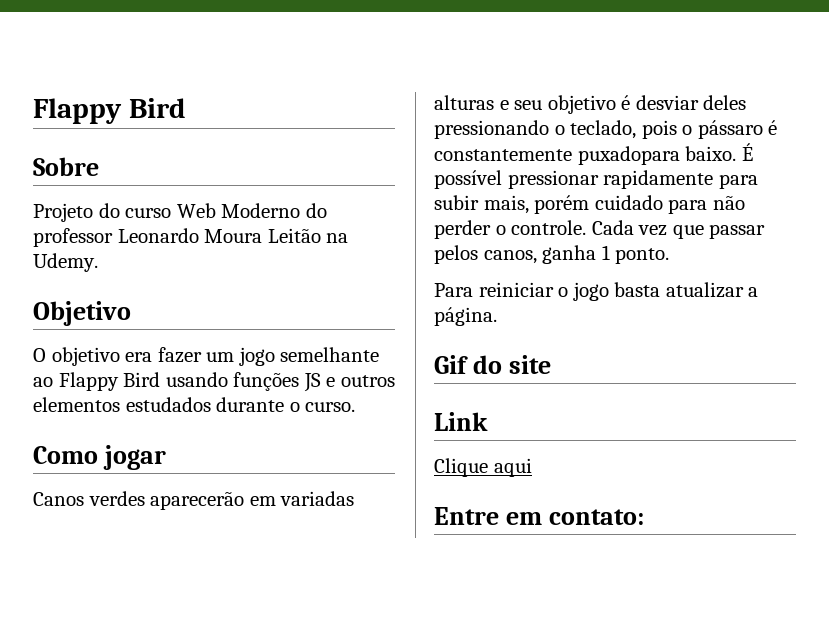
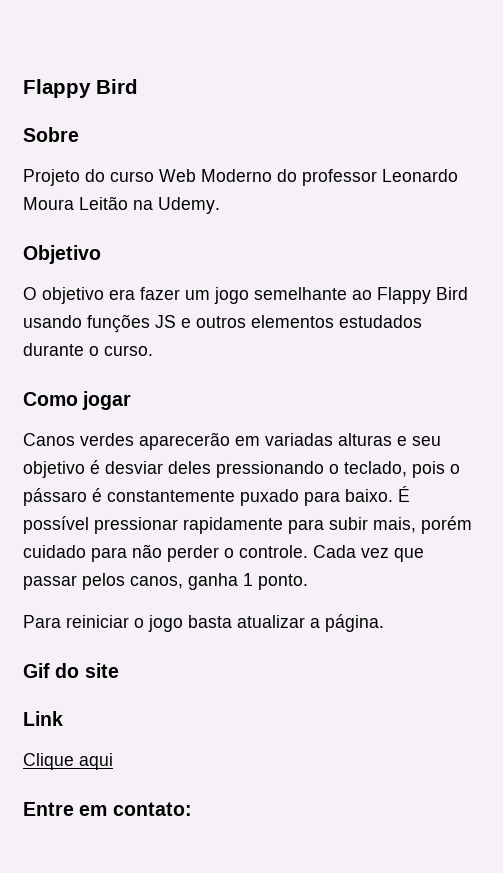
- Canos verdes aparecerão em variadas alturas e seu objetivo é desviar deles pressionando o teclado, pois o pássaro é constantemente puxadopara baixo.
+ Canos verdes aparecerão em variadas alturas e seu objetivo é desviar deles pressionando o teclado, pois o pássaro é constantemente puxado para baixo.

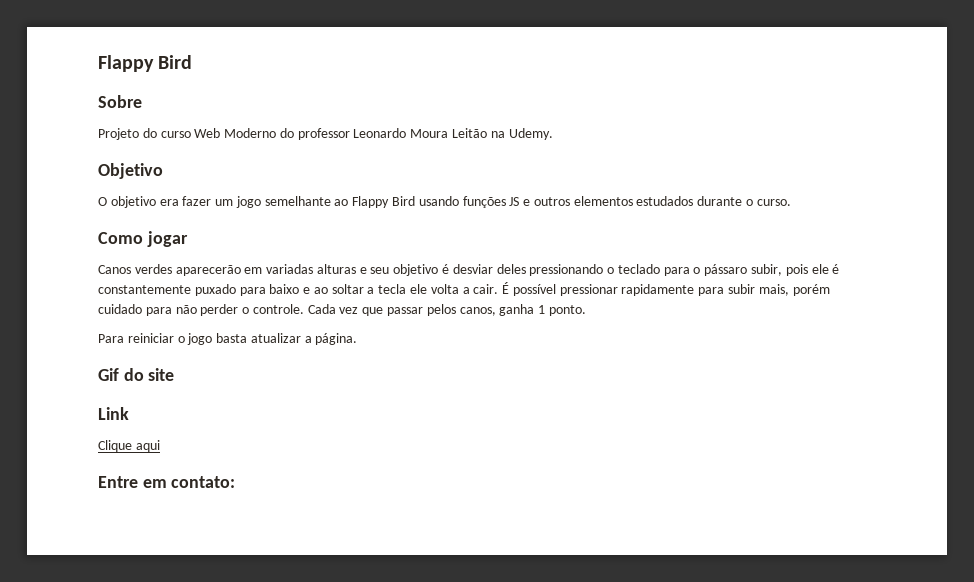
- Canos verdes aparecerão em variadas alturas e seu objetivo é desviar deles pressionando o teclado, pois o pássaro é constantemente puxado para baixo.
+ Canos verdes aparecerão em variadas alturas e seu objetivo é desviar deles pressionando o teclado para o pássaro subir, pois ele é constantemente puxado para baixo e ao soltar a tecla ele volta a cair.

